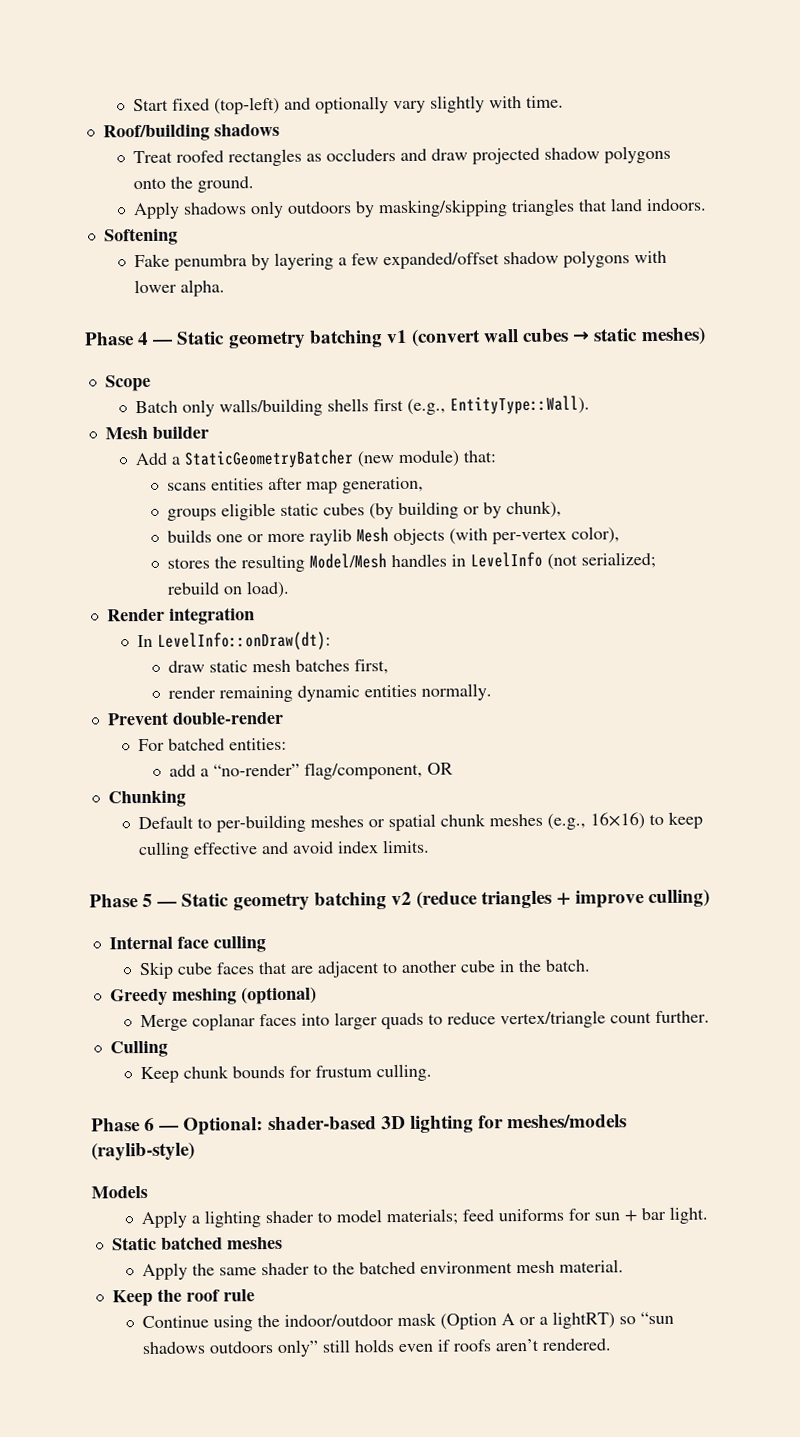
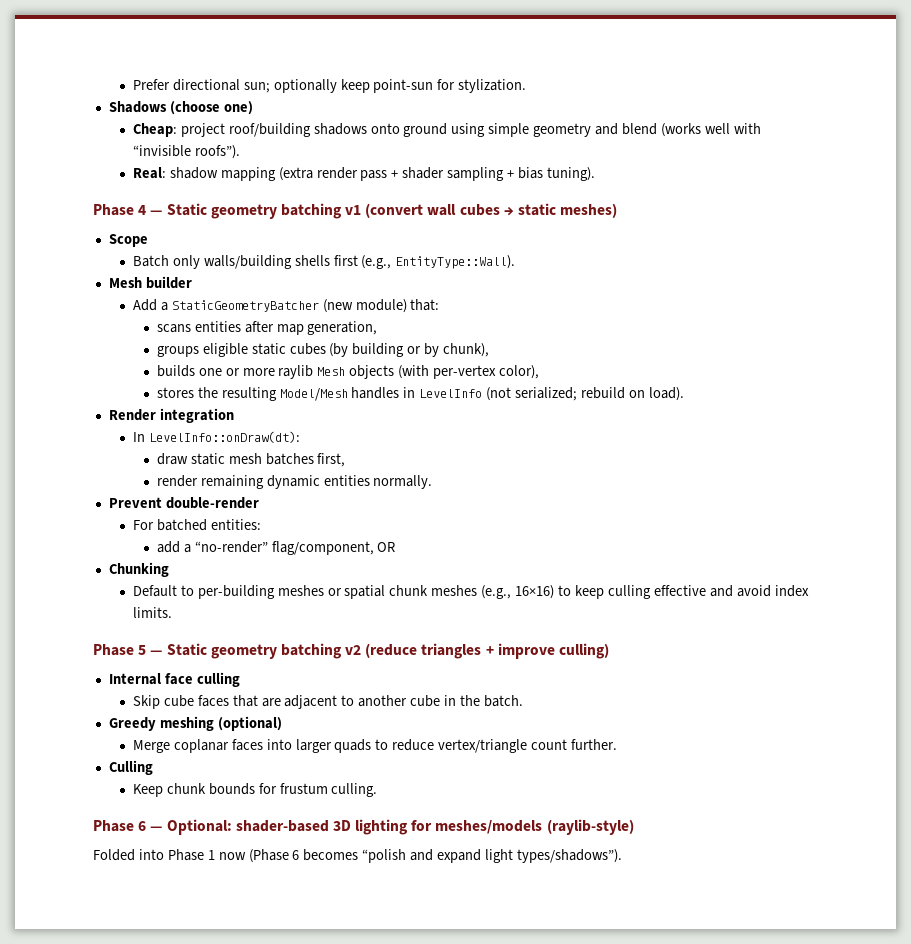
- Start fixed (top-left) and optionally vary slightly with time.
- Roof/building shadows
- Treat roofed rectangles as occluders and draw projected shadow polygons onto the ground.
- Apply shadows only outdoors by masking/skipping triangles that land indoors.
- Softening
- Fake penumbra by layering a few expanded/offset shadow polygons with lower alpha.
+ Prefer directional sun; optionally keep point-sun for stylization.
+ Shadows (choose one)
+ Cheap: project roof/building shadows onto ground using simple geometry and blend (works well with “invisible roofs”).
+ Real: shadow mapping (extra render pass + shader sampling + bias tuning).
- Models
- Apply a lighting shader to model materials; feed uniforms for sun + bar light.
- Static batched meshes
- Apply the same shader to the batched environment mesh material.
- Keep the roof rule
- Continue using the indoor/outdoor mask (Option A or a lightRT) so “sun shadows outdoors only” still holds even if roofs aren’t rendered.
+ Folded into Phase 1 now (Phase 6 becomes “polish and expand light types/shadows”).

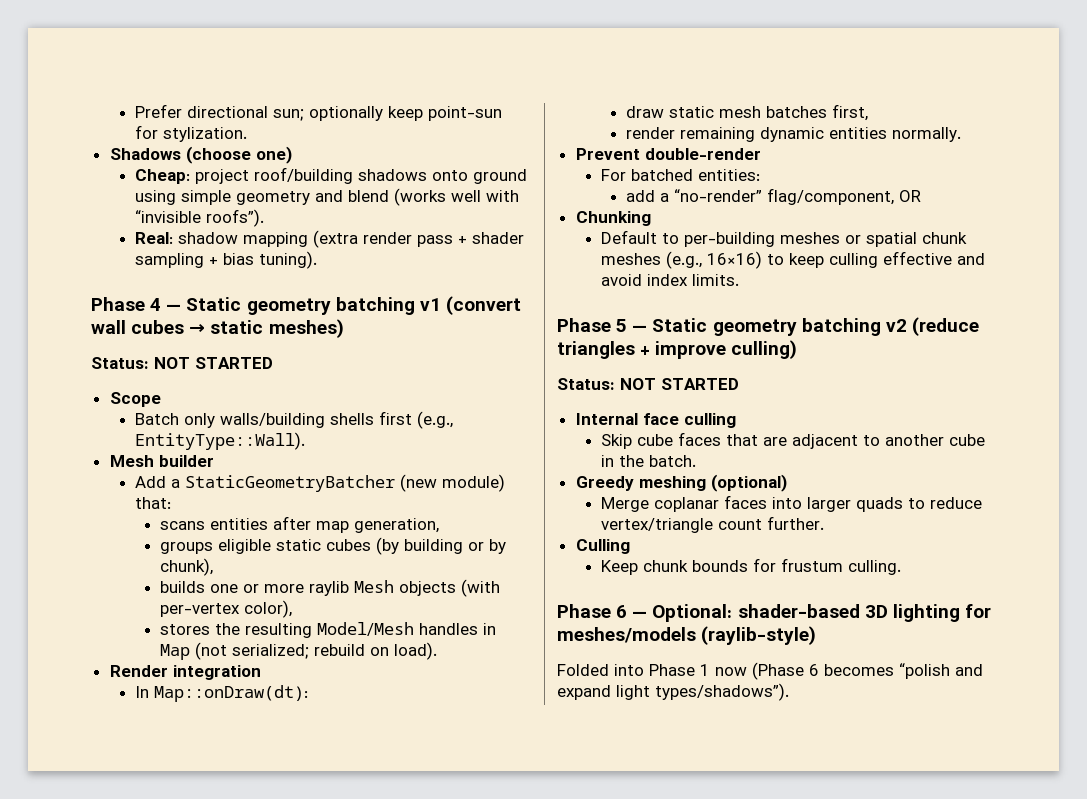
  Phase 4 — Static geometry batching v1 (convert wall cubes → static meshes)
+ Status: NOT STARTED
- stores the resulting Model/Mesh handles in LevelInfo (not serialized; rebuild on load).
+ stores the resulting Model/Mesh handles in Map (not serialized; rebuild on load).
- In LevelInfo::onDraw(dt):
+ In Map::onDraw(dt):
  Phase 5 — Static geometry batching v2 (reduce triangles + improve culling)
+ Status: NOT STARTED

